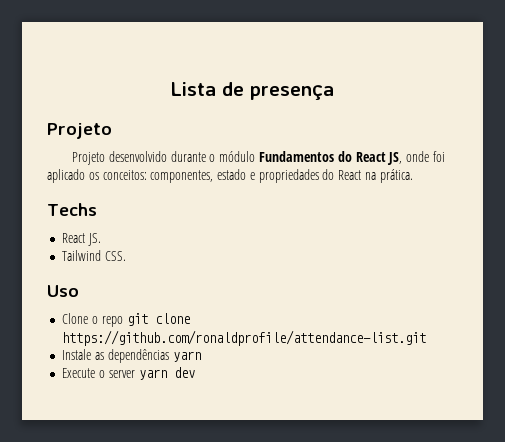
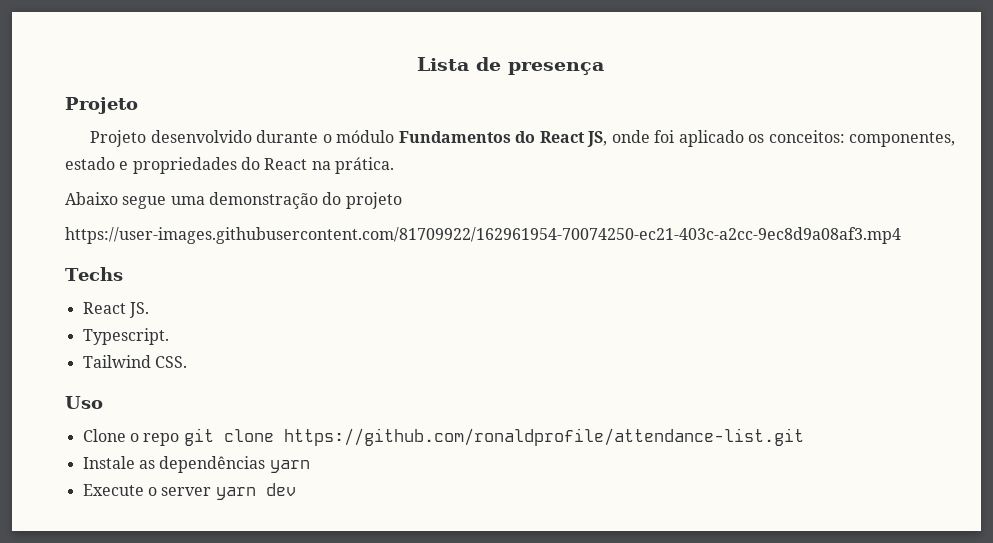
+ Abaixo segue uma demonstração do projeto
+ https://user-images.githubusercontent.com/81709922/162961954-70074250-ec21-403c-a2cc-9ec8d9a08af3.mp4
+ Typescript.

